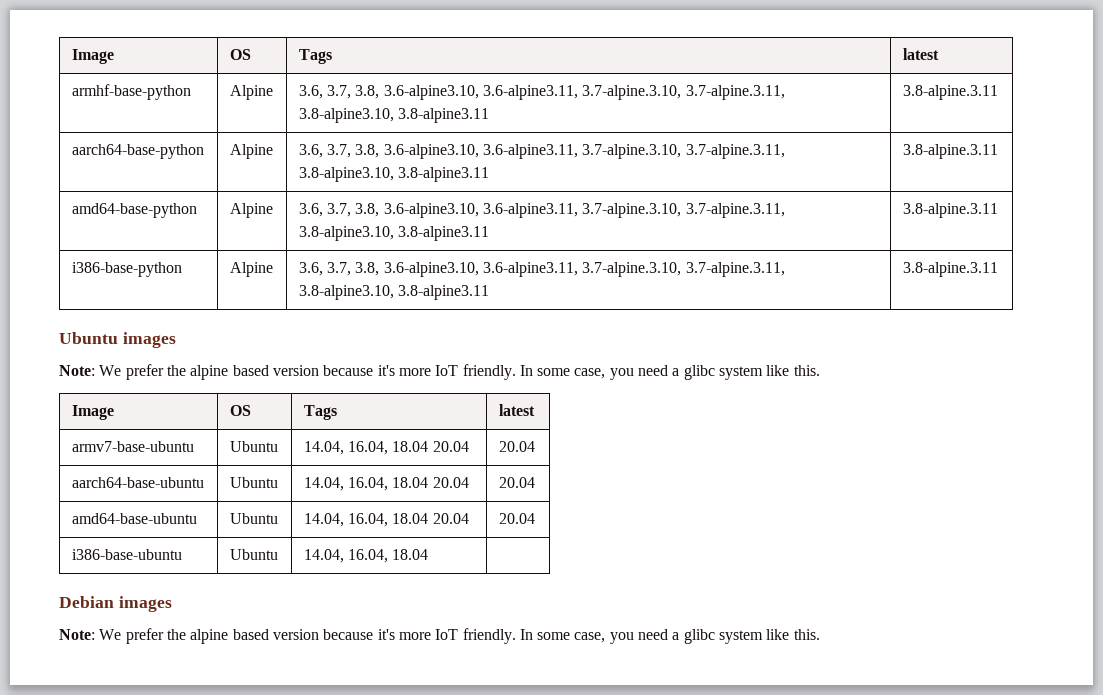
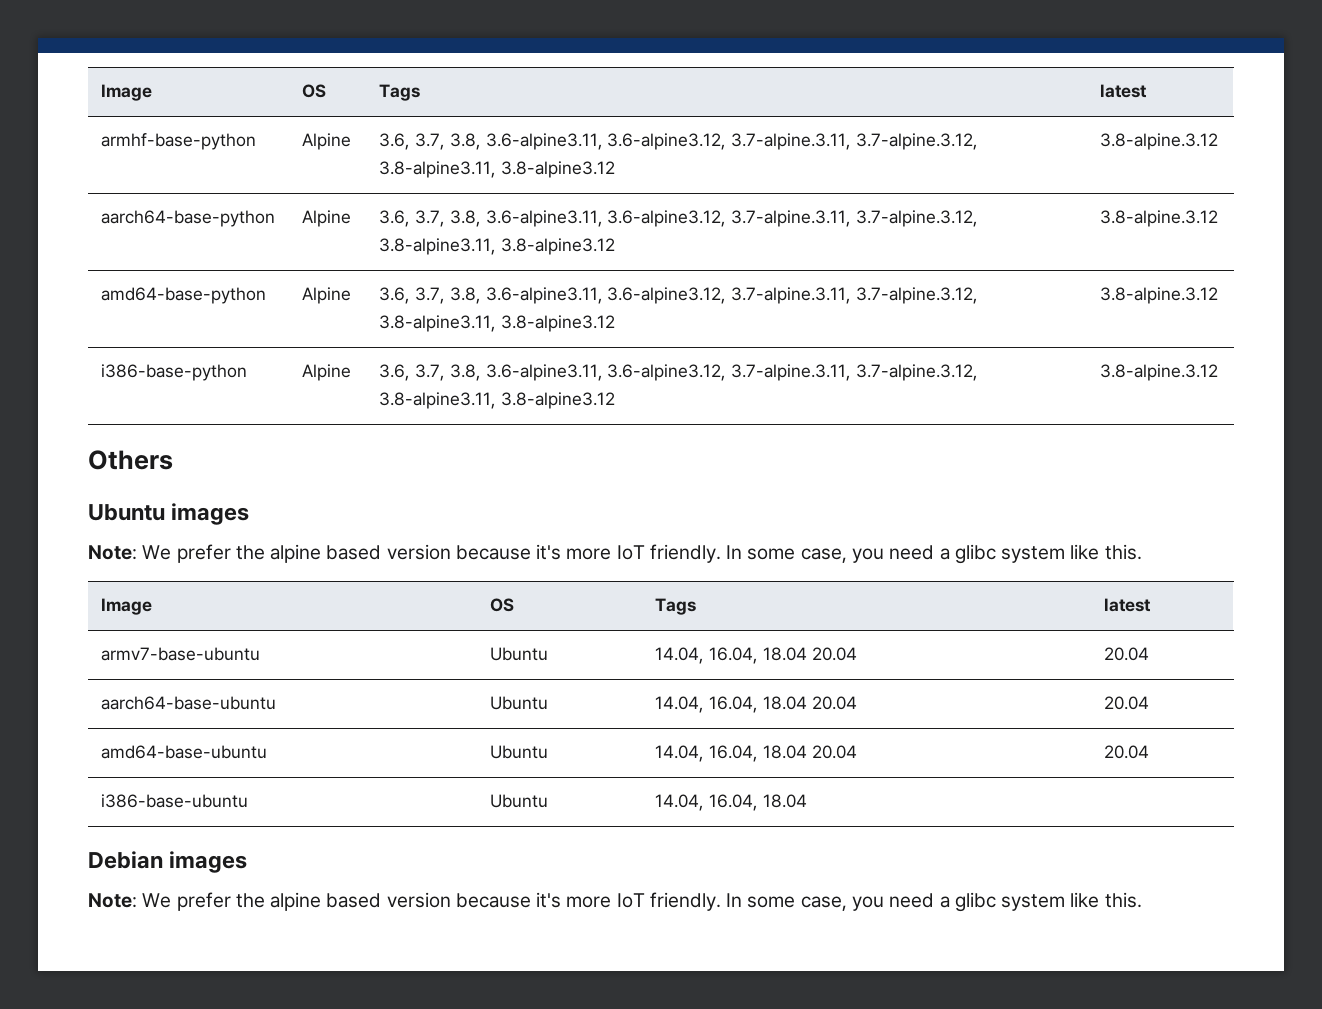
- armhf-base-python | Alpine | 3.6, 3.7, 3.8, 3.6-alpine3.10, 3.6-alpine3.11, 3.7-alpine.3.10, 3.7-alpine.3.11, 3.8-alpine3.10, 3.8-alpine3.11 | 3.8-alpine.3.11
+ armhf-base-python | Alpine | 3.6, 3.7, 3.8, 3.6-alpine3.11, 3.6-alpine3.12, 3.7-alpine.3.11, 3.7-alpine.3.12, 3.8-alpine3.11, 3.8-alpine3.12 | 3.8-alpine.3.12
- aarch64-base-python | Alpine | 3.6, 3.7, 3.8, 3.6-alpine3.10, 3.6-alpine3.11, 3.7-alpine.3.10, 3.7-alpine.3.11, 3.8-alpine3.10, 3.8-alpine3.11 | 3.8-alpine.3.11
+ aarch64-base-python | Alpine | 3.6, 3.7, 3.8, 3.6-alpine3.11, 3.6-alpine3.12, 3.7-alpine.3.11, 3.7-alpine.3.12, 3.8-alpine3.11, 3.8-alpine3.12 | 3.8-alpine.3.12
- amd64-base-python | Alpine | 3.6, 3.7, 3.8, 3.6-alpine3.10, 3.6-alpine3.11, 3.7-alpine.3.10, 3.7-alpine.3.11, 3.8-alpine3.10, 3.8-alpine3.11 | 3.8-alpine.3.11
+ amd64-base-python | Alpine | 3.6, 3.7, 3.8, 3.6-alpine3.11, 3.6-alpine3.12, 3.7-alpine.3.11, 3.7-alpine.3.12, 3.8-alpine3.11, 3.8-alpine3.12 | 3.8-alpine.3.12
- i386-base-python | Alpine | 3.6, 3.7, 3.8, 3.6-alpine3.10, 3.6-alpine3.11, 3.7-alpine.3.10, 3.7-alpine.3.11, 3.8-alpine3.10, 3.8-alpine3.11 | 3.8-alpine.3.11
+ i386-base-python | Alpine | 3.6, 3.7, 3.8, 3.6-alpine3.11, 3.6-alpine3.12, 3.7-alpine.3.11, 3.7-alpine.3.12, 3.8-alpine3.11, 3.8-alpine3.12 | 3.8-alpine.3.12
+ Others

